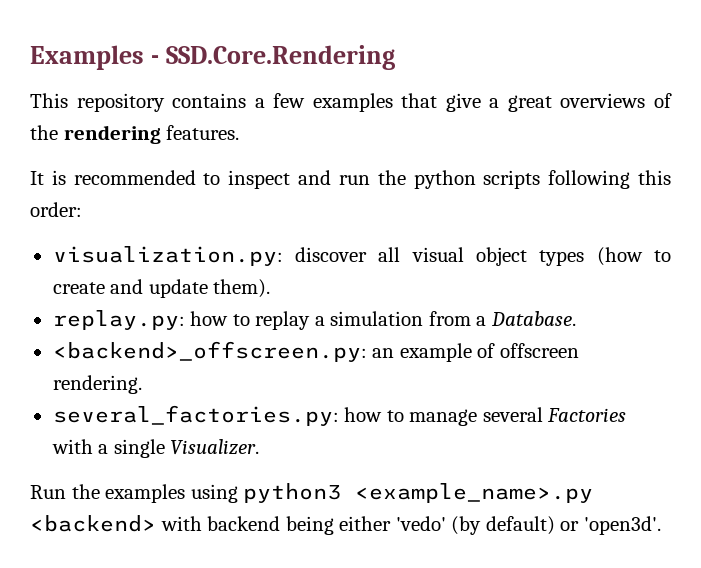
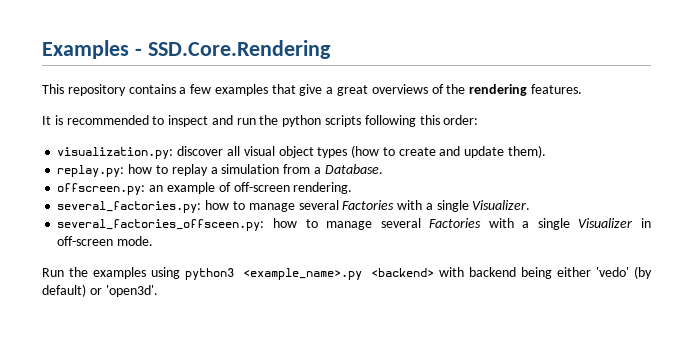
- <backend>_offscreen.py: an example of offscreen rendering.
+ offscreen.py: an example of off-screen rendering.
+ several_factories_offsceen.py: how to manage several Factories with a single Visualizer in off-screen mode.

